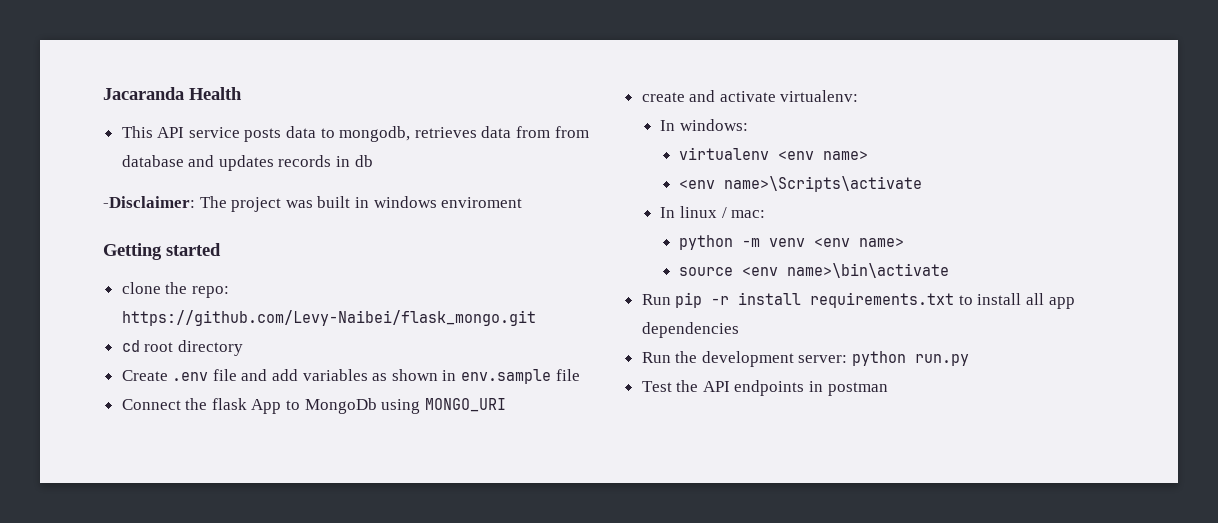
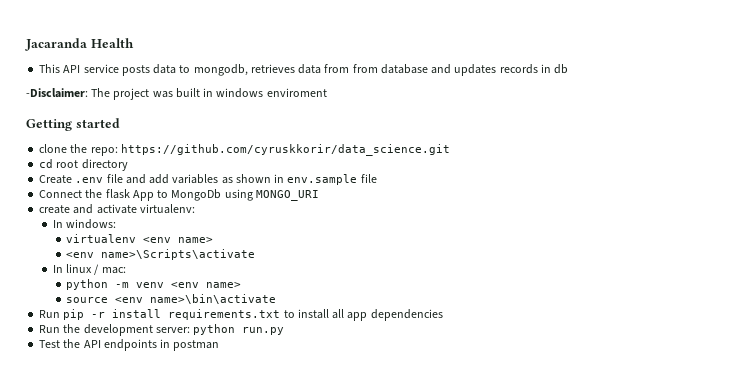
- clone the repo: https://github.com/Levy-Naibei/flask_mongo.git
+ clone the repo: https://github.com/cyruskkorir/data_science.git

